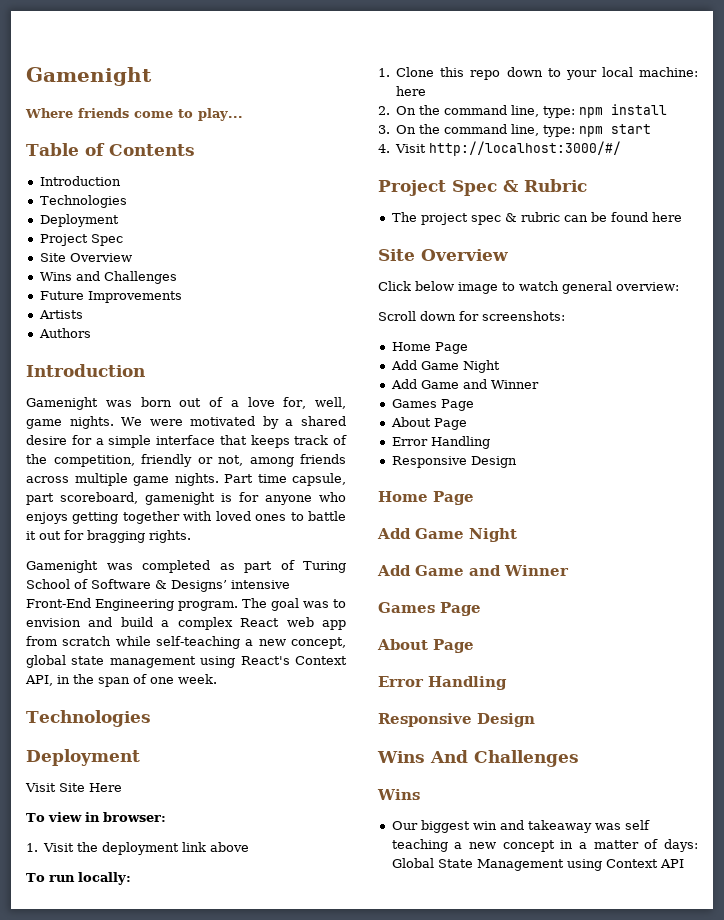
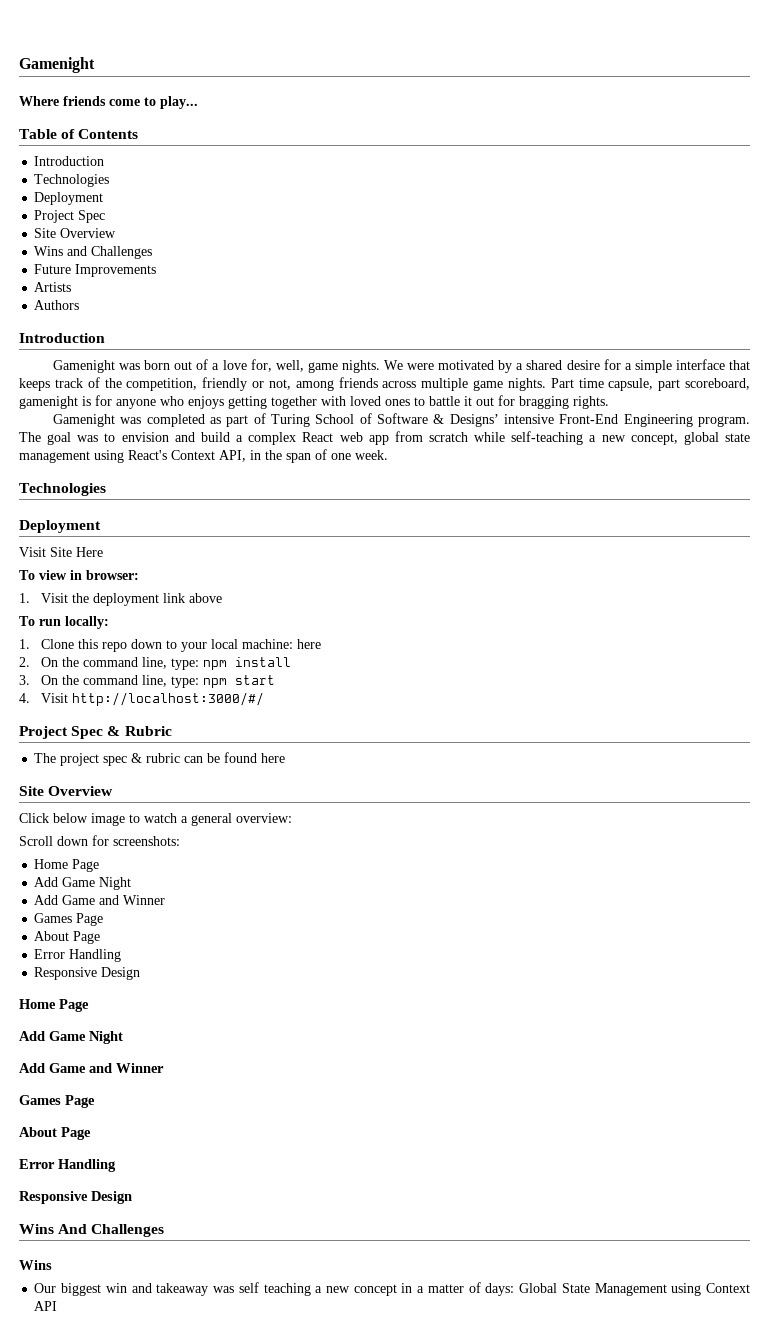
- Click below image to watch general overview:
+ Click below image to watch a general overview:

